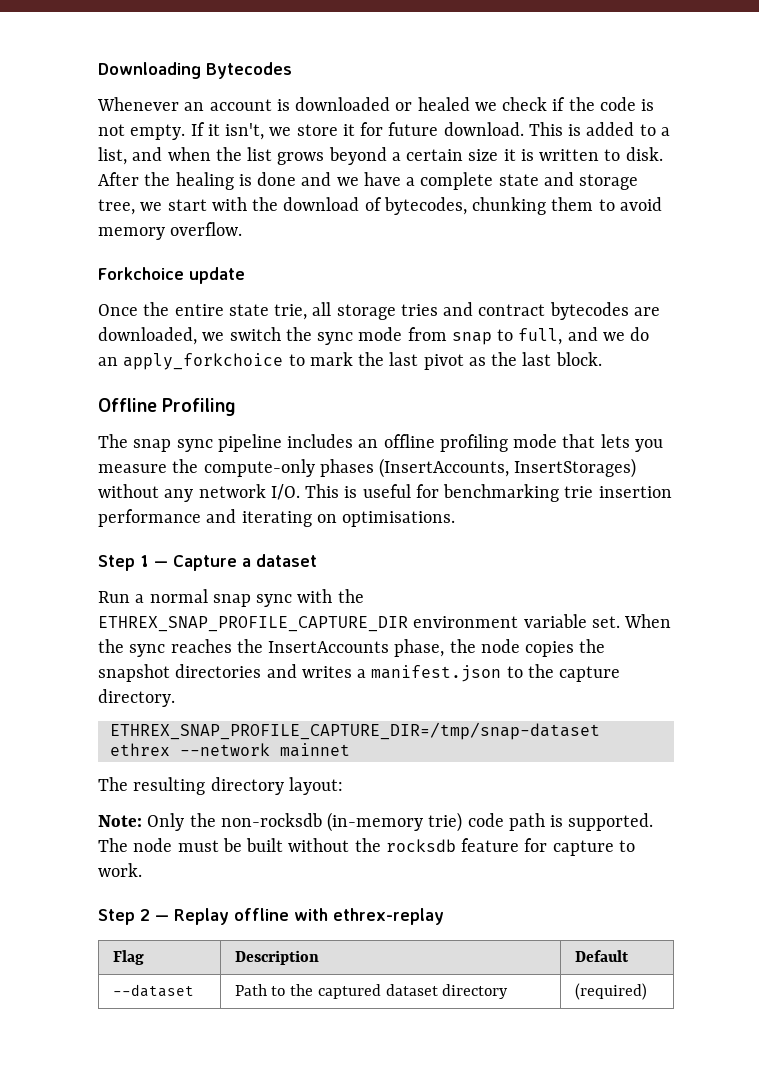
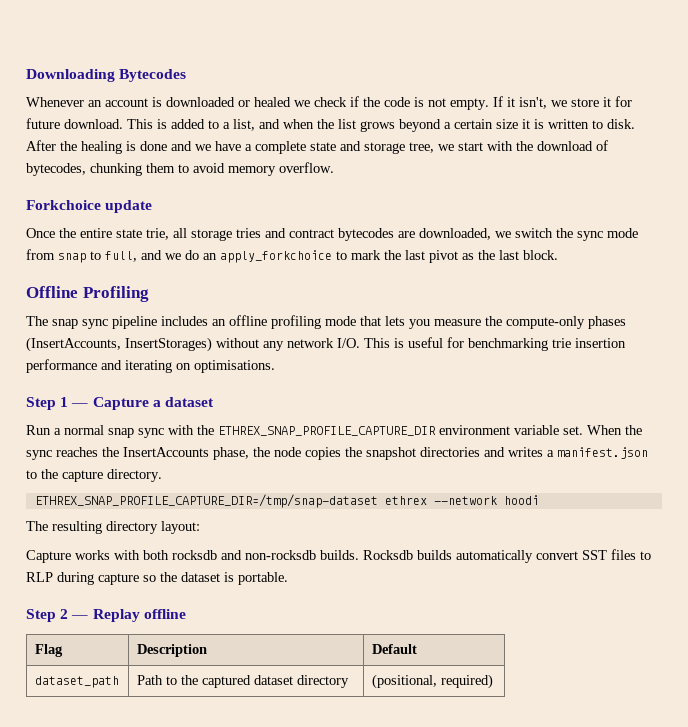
- ETHREX_SNAP_PROFILE_CAPTURE_DIR=/tmp/snap-dataset ethrex --network mainnet
+ ETHREX_SNAP_PROFILE_CAPTURE_DIR=/tmp/snap-dataset ethrex --network hoodi
- Note: Only the non-rocksdb (in-memory trie) code path is supported. The node must be built without the rocksdb feature for capture to work.
+ Capture works with both rocksdb and non-rocksdb builds. Rocksdb builds automatically convert SST files to RLP during capture so the dataset is portable.
- Step 2 — Replay offline with ethrex-replay
+ Step 2 — Replay offline
- --dataset | Path to the captured dataset directory | (required)
+ dataset_path | Path to the captured dataset directory | (positional, required)

